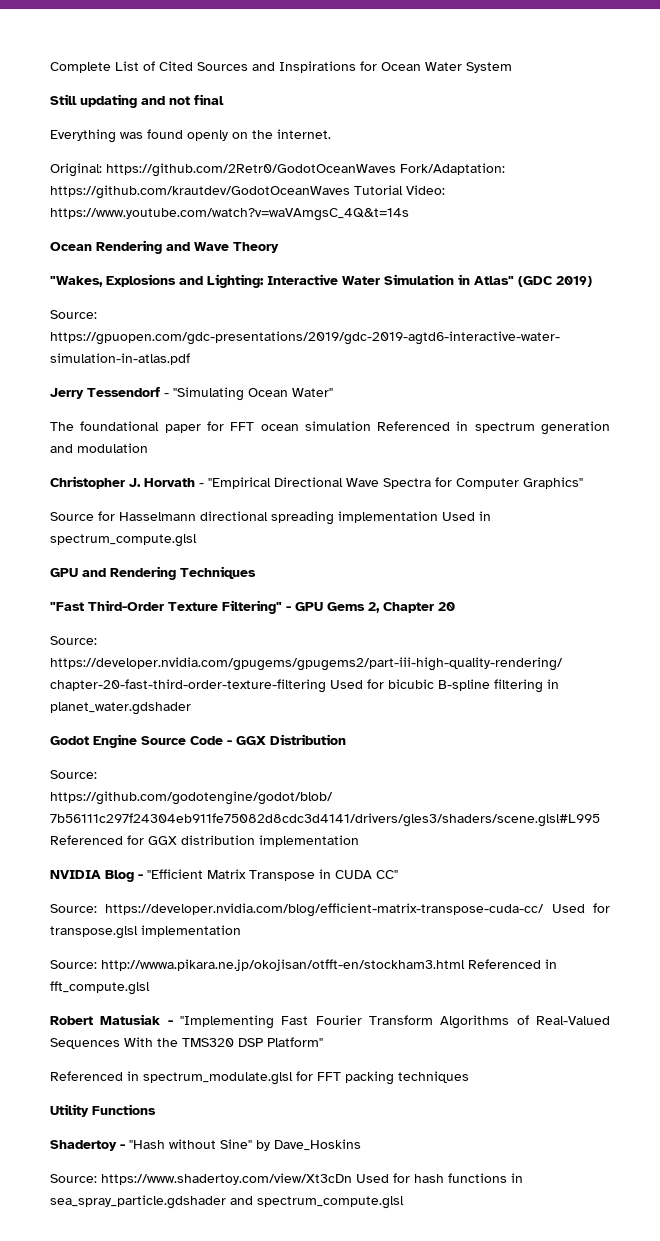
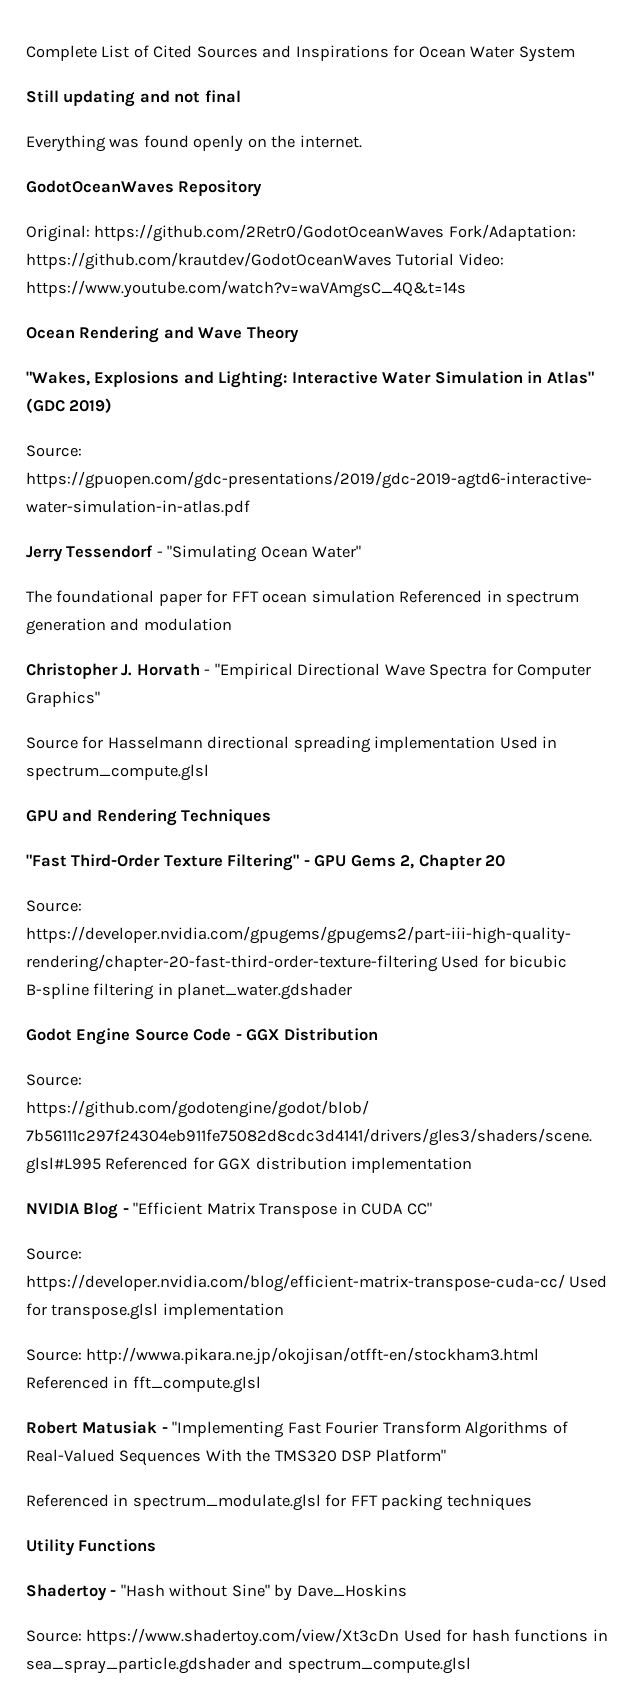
+ GodotOceanWaves Repository

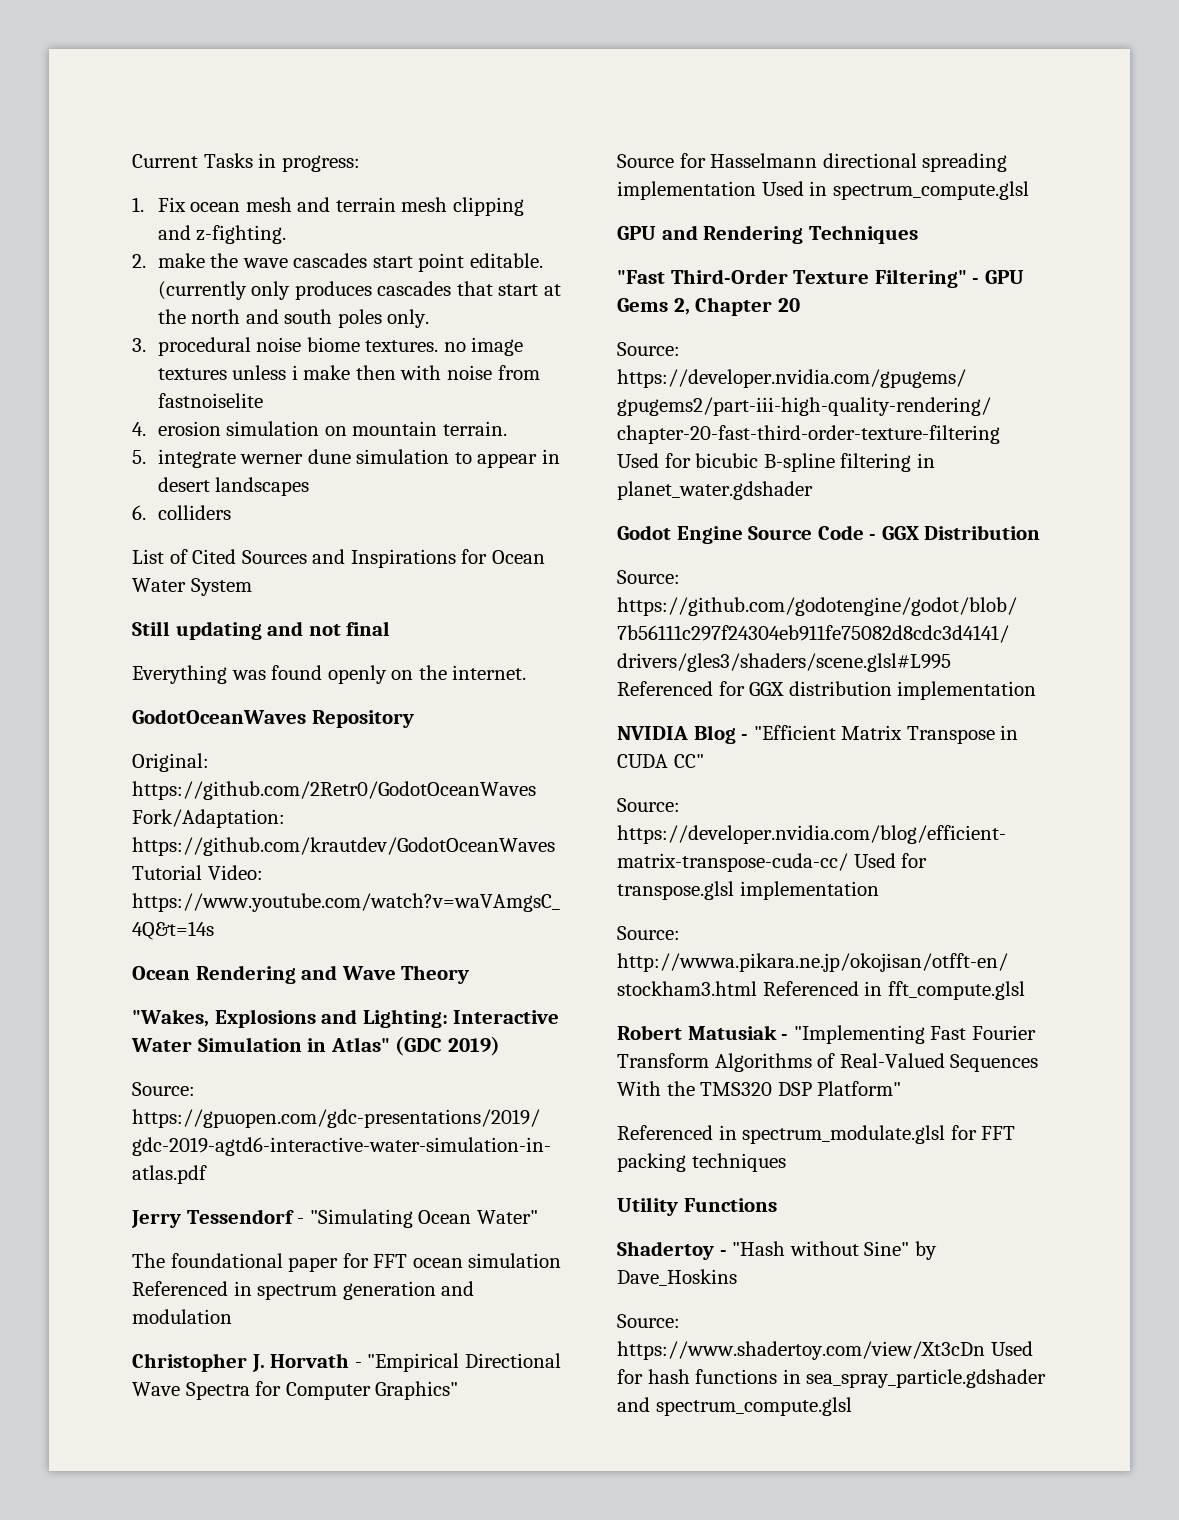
- Complete List of Cited Sources and Inspirations for Ocean Water System
+ Current Tasks in progress:
+ 1. Fix ocean mesh and terrain mesh clipping and z-fighting.
+ 2. make the wave cascades start point editable. (currently only produces cascades that start at the north and south poles only.
+ 3. procedural noise biome textures. no image textures unless i make then with noise from fastnoiselite
+ 4. erosion simulation on mountain terrain.
+ 5. integrate werner dune simulation to appear in desert landscapes
+ 6. colliders
+ List of Cited Sources and Inspirations for Ocean Water System

